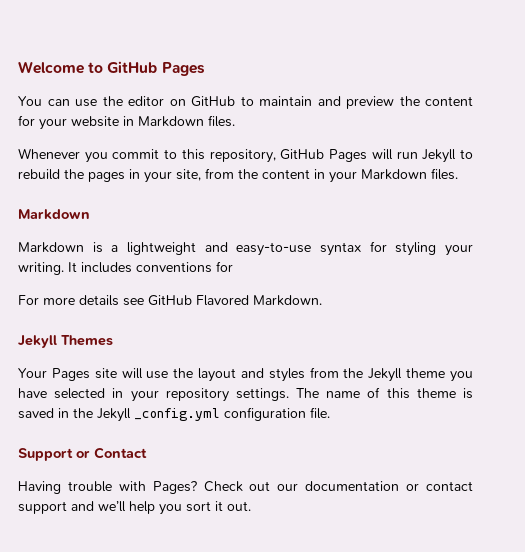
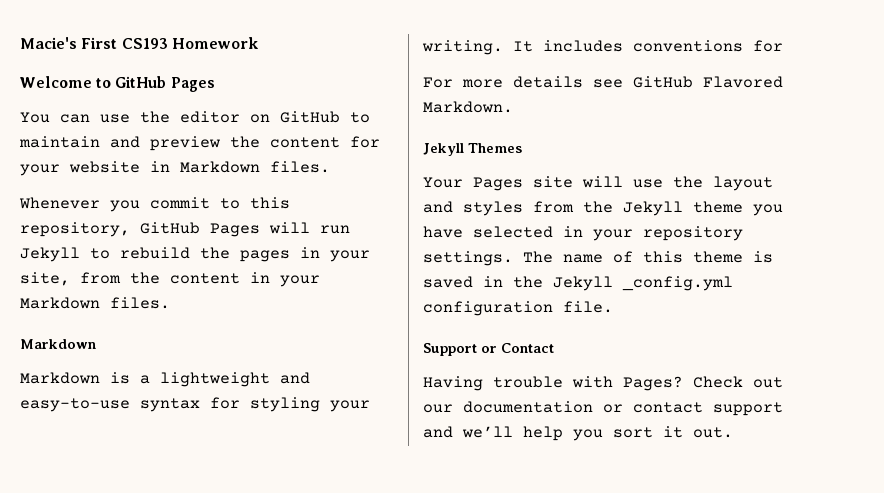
+ Macie's First CS193 Homework

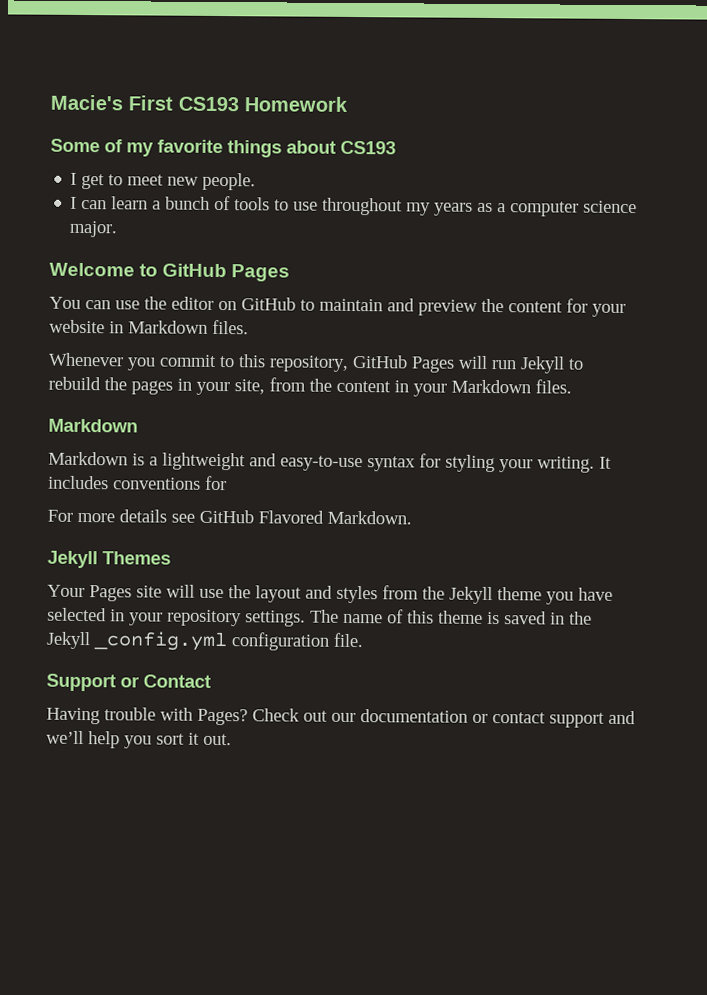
+ Some of my favorite things about CS193
+ I get to meet new people.
+ I can learn a bunch of tools to use throughout my years as a computer science major.

